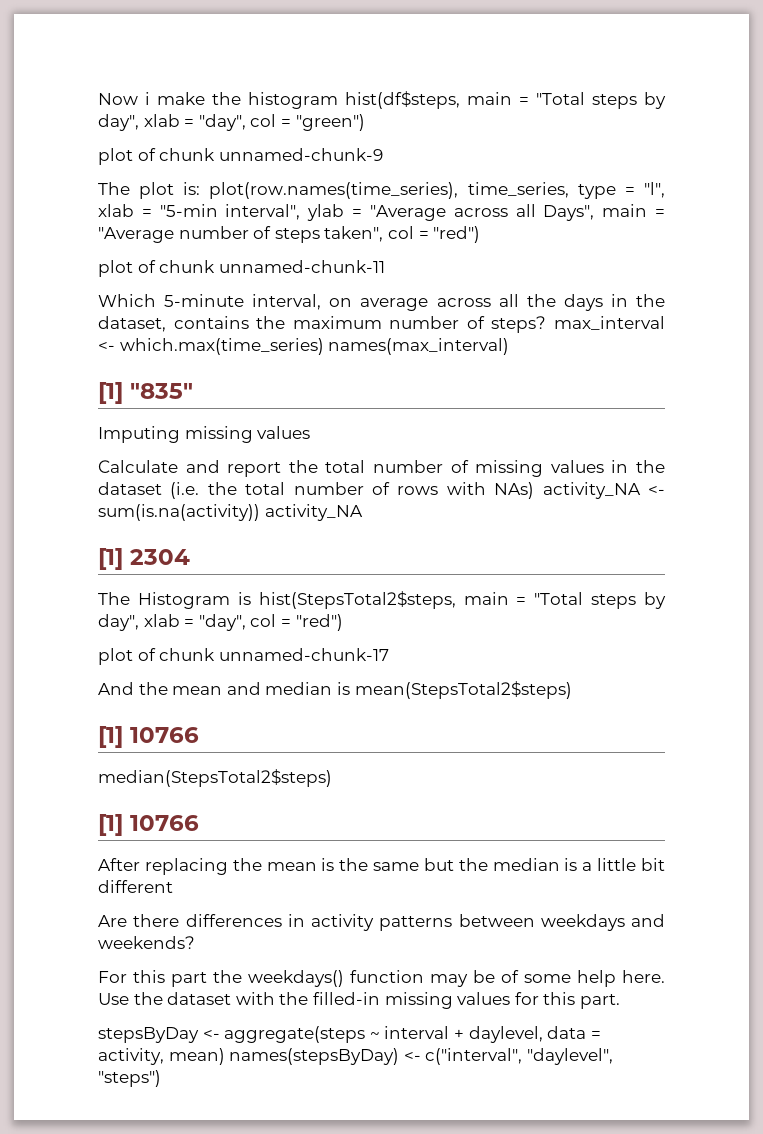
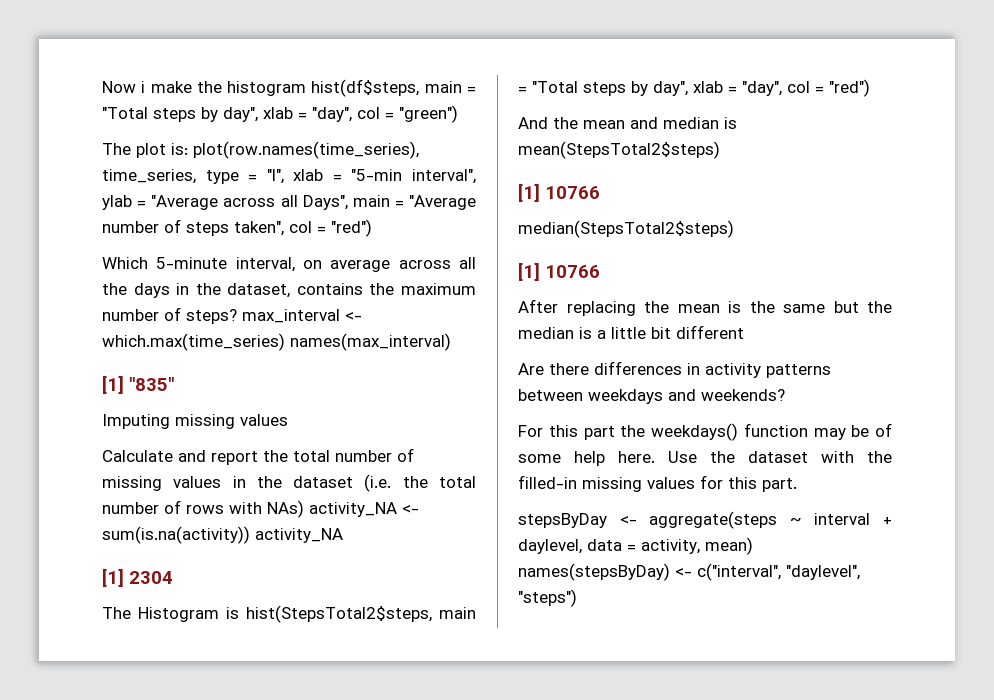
- plot of chunk unnamed-chunk-9
- plot of chunk unnamed-chunk-11
- plot of chunk unnamed-chunk-17

